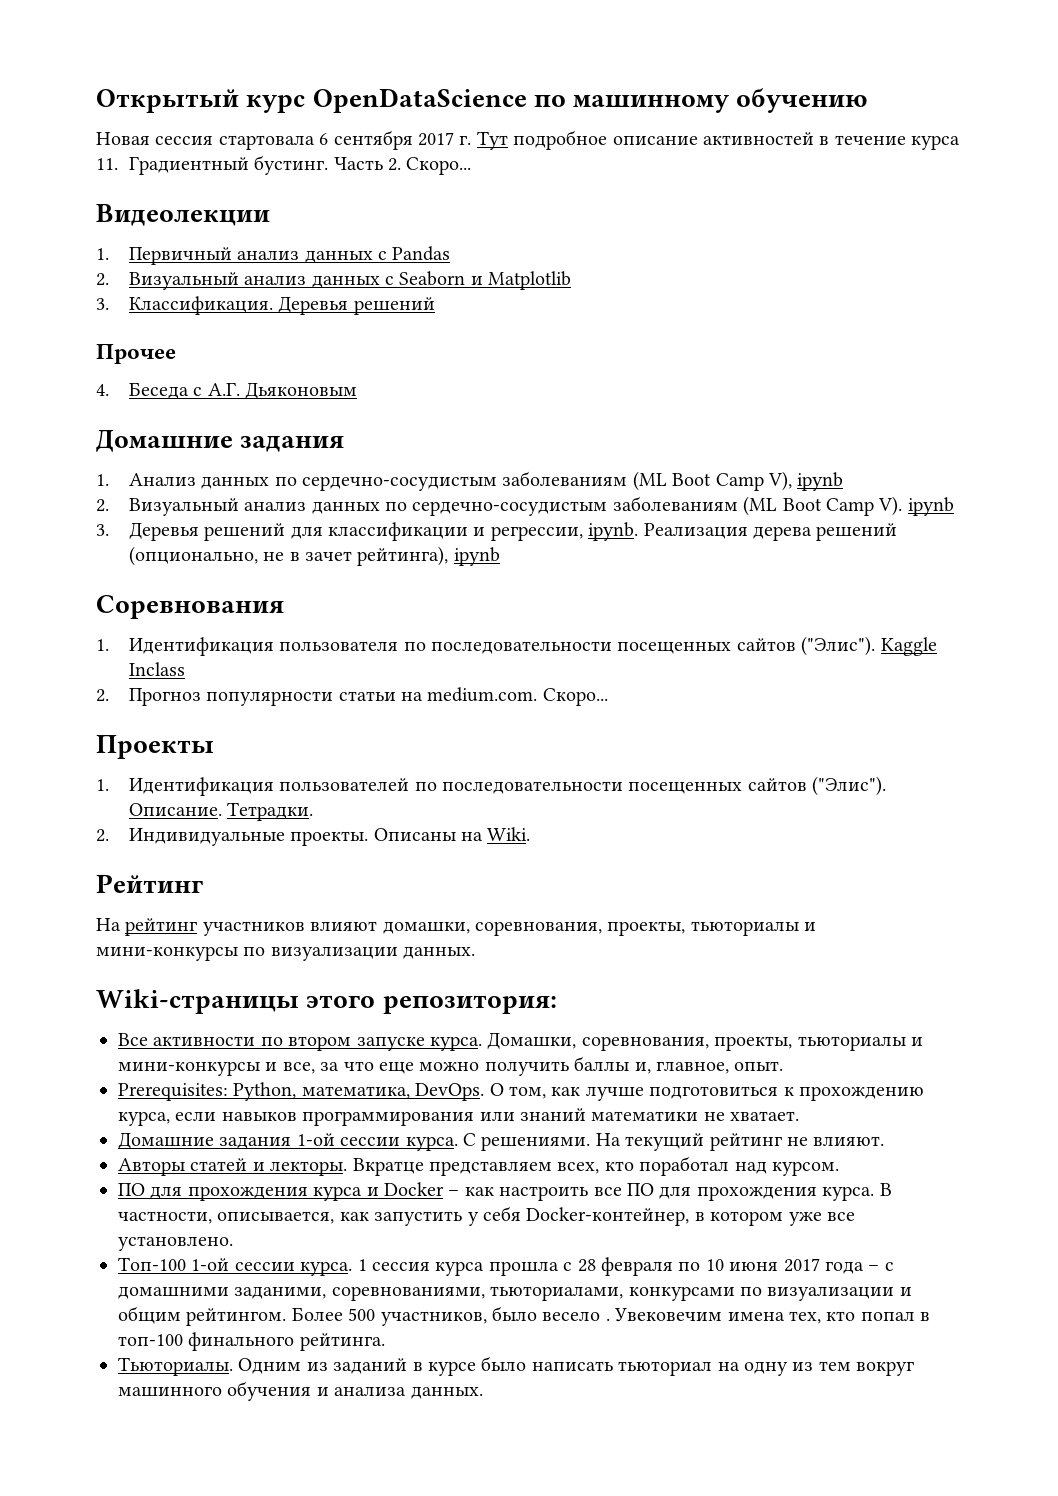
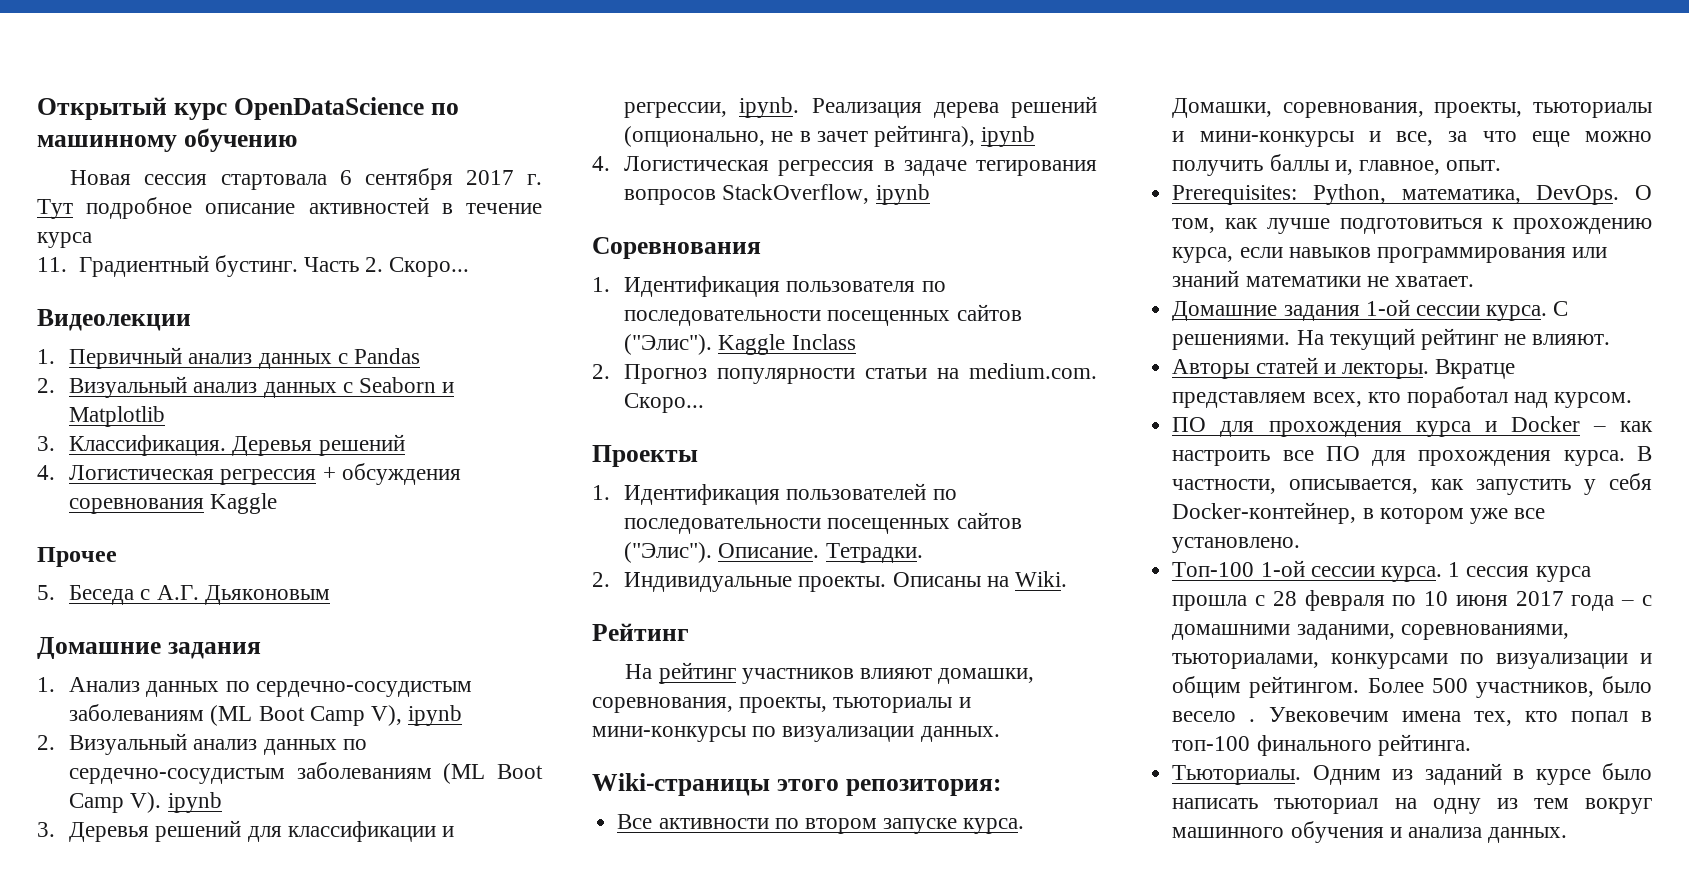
+ 4. Логистическая регрессия + обсуждения соревнования Kaggle
- 4. Беседа с А.Г. Дьяконовым
+ 5. Беседа с А.Г. Дьяконовым
+ 4. Логистическая регрессия в задаче тегирования вопросов StackOverflow, ipynb

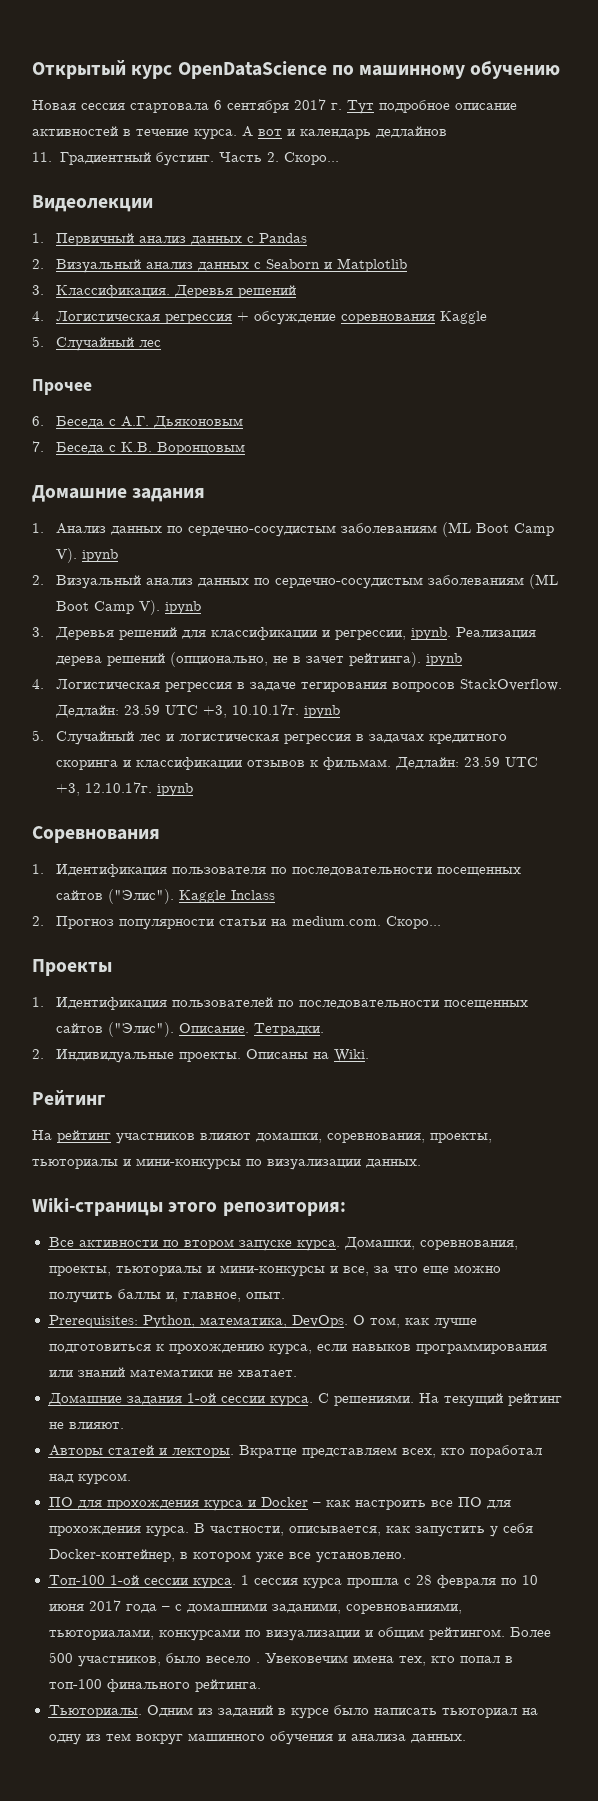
- Новая сессия стартовала 6 сентября 2017 г. Тут подробное описание активностей в течение курса
+ Новая сессия стартовала 6 сентября 2017 г. Тут подробное описание активностей в течение курса. А вот и календарь дедлайнов
- 4. Логистическая регрессия + обсуждения соревнования Kaggle
+ 4. Логистическая регрессия + обсуждение соревнования Kaggle
+ 5. Случайный лес
- 5. Беседа с А.Г. Дьяконовым
+ 6. Беседа с А.Г. Дьяконовым
+ 7. Беседа с К.В. Воронцовым
- 1. Анализ данных по сердечно-сосудистым заболеваниям (ML Boot Camp V), ipynb
+ 1. Анализ данных по сердечно-сосудистым заболеваниям (ML Boot Camp V). ipynb
- Реализация дерева решений (опционально, не в зачет рейтинга), ipynb
+ Реализация дерева решений (опционально, не в зачет рейтинга). ipynb
- 4. Логистическая регрессия в задаче тегирования вопросов StackOverflow, ipynb
+ 4. Логистическая регрессия в задаче тегирования вопросов StackOverflow. Дедлайн: 23.59 UTC +3, 10.10.17г. ipynb
+ 5. Случайный лес и логистическая регрессия в задачах кредитного скоринга и классификации отзывов к фильмам. Дедлайн: 23.59 UTC +3, 12.10.17г. ipynb

